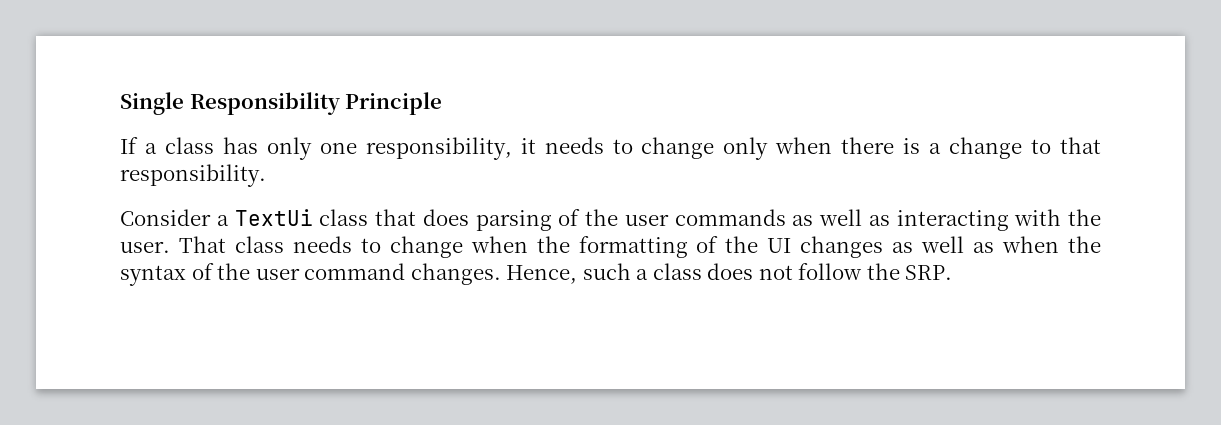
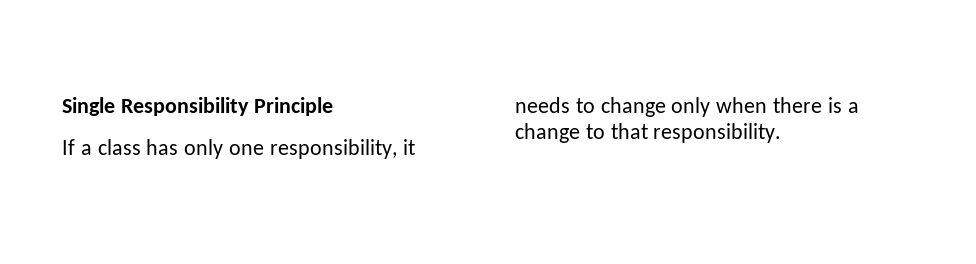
- Consider a TextUi class that does parsing of the user commands as well as interacting with the user. That class needs to change when the formatting of the UI changes as well as when the syntax of the user command changes. Hence, such a class does not follow the SRP.

